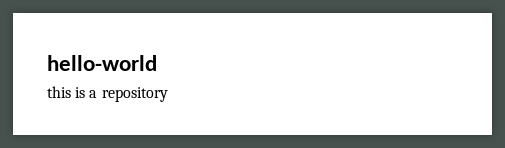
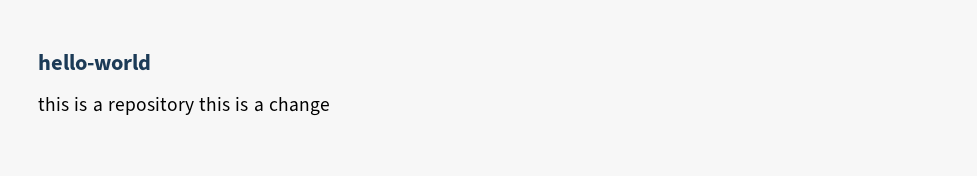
- this is a repository
+ this is a repository this is a change

